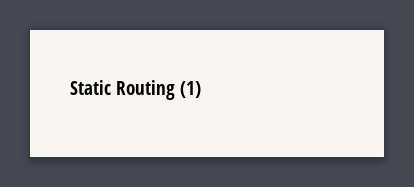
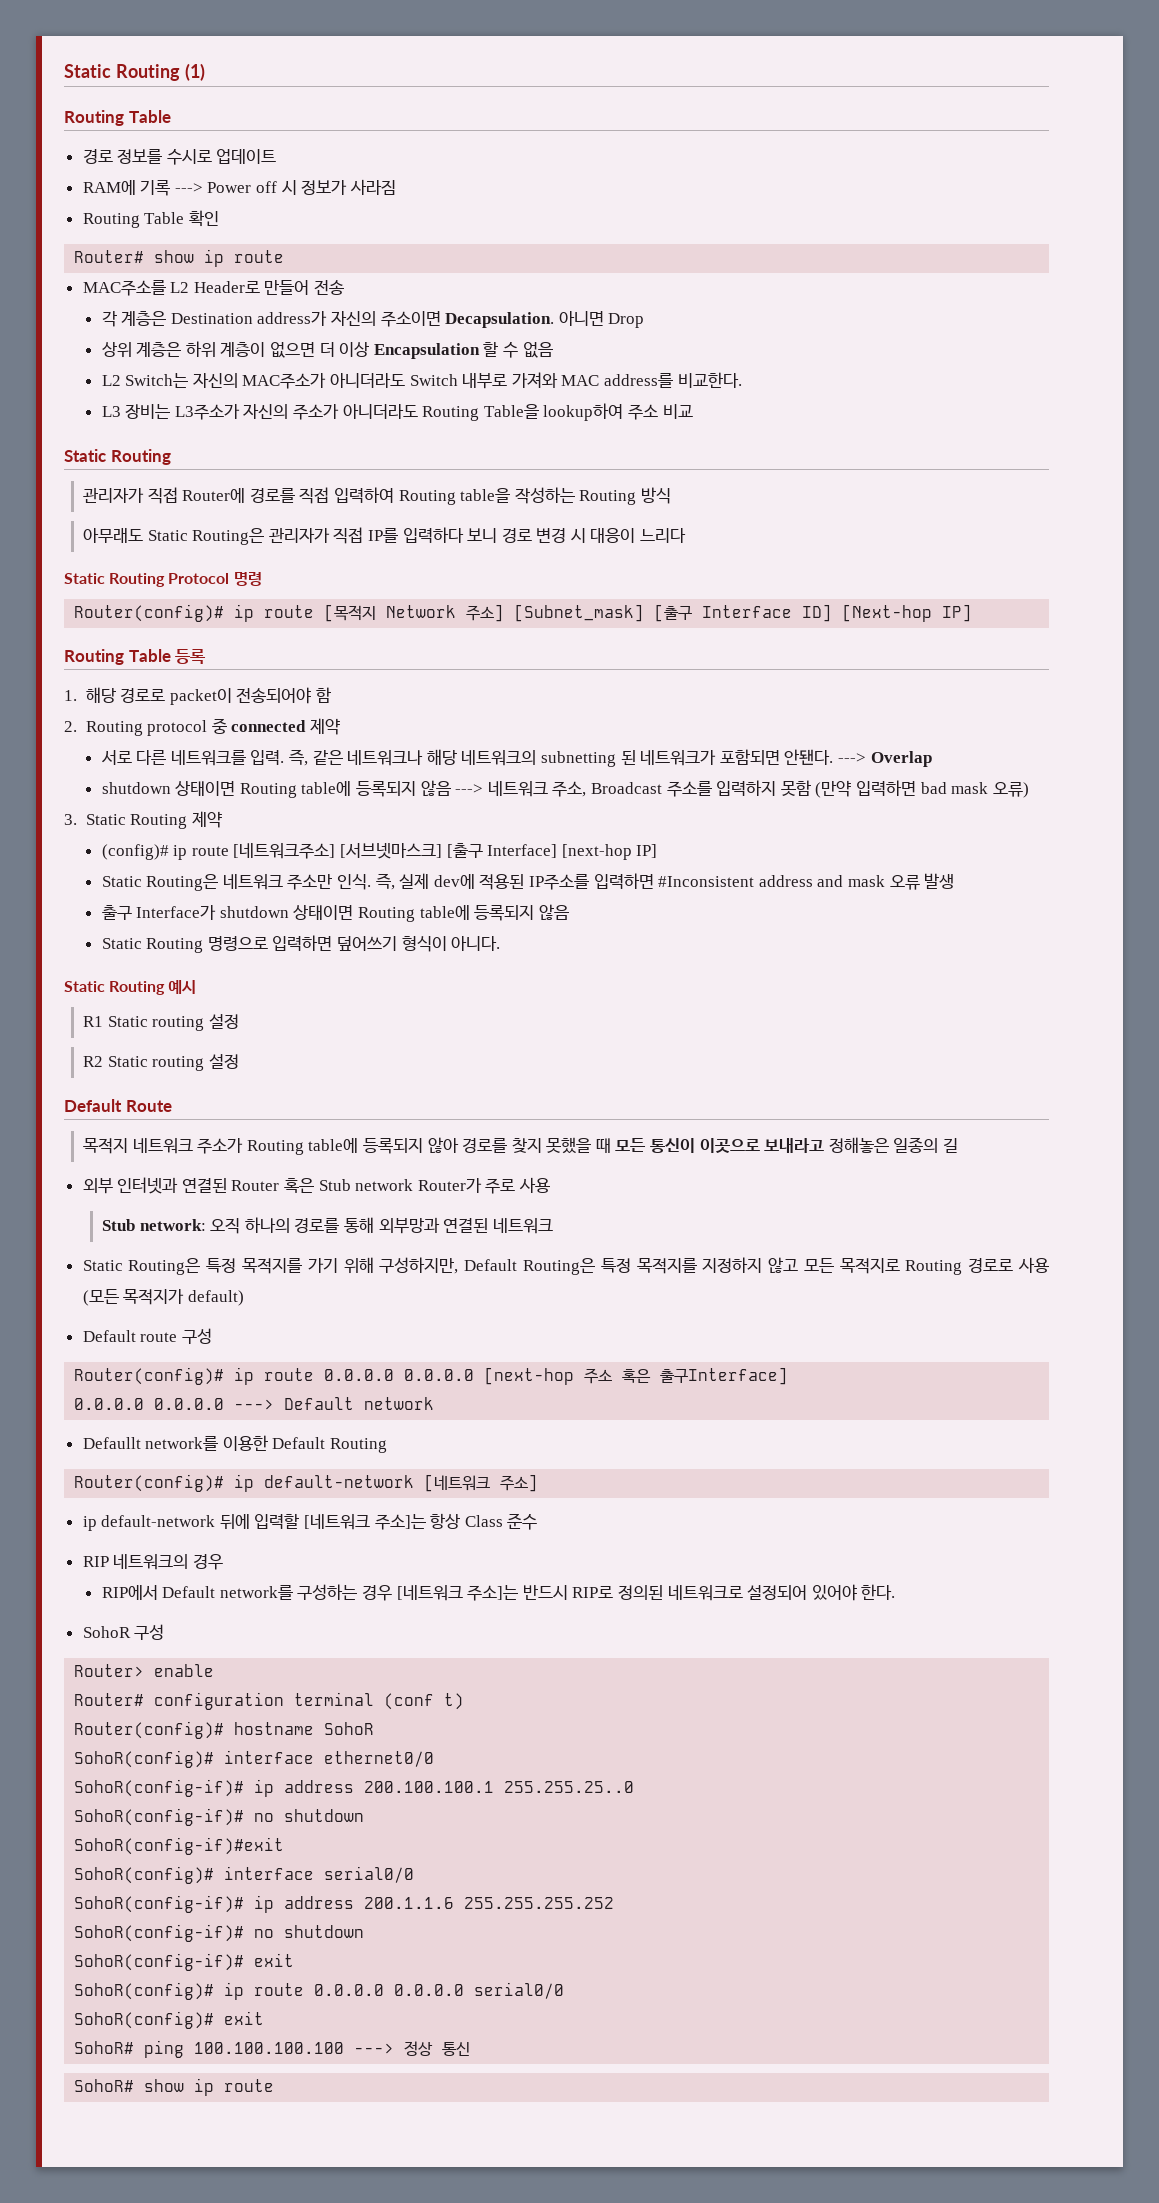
  Static Routing (1)
+ Routing Table
+ 경로 정보를 수시로 업데이트
+ RAM에 기록 ---> Power off 시 정보가 사라짐
+ Routing Table 확인
+ Router# show ip route
+ MAC주소를 L2 Header로 만들어 전송
+ 각 계층은 Destination address가 자신의 주소이면 Decapsulation. 아니면 Drop
+ 상위 계층은 하위 계층이 없으면 더 이상 Encapsulation 할 수 없음
+ L2 Switch는 자신의 MAC주소가 아니더라도 Switch 내부로 가져와 MAC address를 비교한다.
+ L3 장비는 L3주소가 자신의 주소가 아니더라도 Routing Table을 lookup하여 주소 비교
+ Static Routing
+ 관리자가 직접 Router에 경로를 직접 입력하여 Routing table을 작성하는 Routing 방식
+ 아무래도 Static Routing은 관리자가 직접 IP를 입력하다 보니 경로 변경 시 대응이 느리다
+ Static Routing Protocol 명령
+ Router(config)# ip route [목적지 Network 주소] [Subnet_mask] [출구 Interface ID] [Next-hop IP]
+ Routing Table 등록
+ 1. 해당 경로로 packet이 전송되어야 함
+ 2. Routing protocol 중 connected 제약
+ 서로 다른 네트워크를 입력. 즉, 같은 네트워크나 해당 네트워크의 subnetting 된 네트워크가 포함되면 안됀다. ---> Overlap
+ shutdown 상태이면 Routing table에 등록되지 않음 ---> 네트워크 주소, Broadcast 주소를 입력하지 못함 (만약 입력하면 bad mask 오류)
+ 3. Static Routing 제약
+ (config)# ip route [네트워크주소] [서브넷마스크] [출구 Interface] [next-hop IP]
+ Static Routing은 네트워크 주소만 인식. 즉, 실제 dev에 적용된 IP주소를 입력하면 #Inconsistent address and mask 오류 발생
+ 출구 Interface가 shutdown 상태이면 Routing table에 등록되지 않음
+ Static Routing 명령으로 입력하면 덮어쓰기 형식이 아니다.
+ Static Routing 예시
+ R1 Static routing 설정
+ R2 Static routing 설정
+ Default Route
+ 목적지 네트워크 주소가 Routing table에 등록되지 않아 경로를 찾지 못했을 때 모든 통신이 이곳으로 보내라고 정해놓은 일종의 길
+ 외부 인터넷과 연결된 Router 혹은 Stub network Router가 주로 사용
+ Stub network: 오직 하나의 경로를 통해 외부망과 연결된 네트워크
+ Static Routing은 특정 목적지를 가기 위해 구성하지만, Default Routing은 특정 목적지를 지정하지 않고 모든 목적지로 Routing 경로로 사용 (모든 목적지가 default)
+ Default route 구성
+ Router(config)# ip route 0.0.0.0 0.0.0.0 [next-hop 주소 혹은 출구Interface]
+ 0.0.0.0 0.0.0.0 ---> Default network
+ Defaullt network를 이용한 Default Routing
+ Router(config)# ip default-network [네트워크 주소]
+ ip default-network 뒤에 입력할 [네트워크 주소]는 항상 Class 준수
+ RIP 네트워크의 경우
+ RIP에서 Default network를 구성하는 경우 [네트워크 주소]는 반드시 RIP로 정의된 네트워크로 설정되어 있어야 한다.
+ SohoR 구성
+ Router> enable
+ Router# configuration terminal (conf t)
+ Router(config)# hostname SohoR
+ SohoR(config)# interface ethernet0/0
+ SohoR(config-if)# ip address 200.100.100.1 255.255.25..0
+ SohoR(config-if)# no shutdown
+ SohoR(config-if)#exit
+ SohoR(config)# interface serial0/0
+ SohoR(config-if)# ip address 200.1.1.6 255.255.255.252
+ SohoR(config-if)# no shutdown
+ SohoR(config-if)# exit
+ SohoR(config)# ip route 0.0.0.0 0.0.0.0 serial0/0
+ SohoR(config)# exit
+ SohoR# ping 100.100.100.100 ---> 정상 통신
+ SohoR# show ip route

